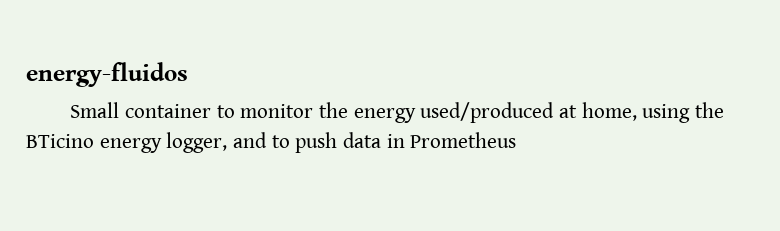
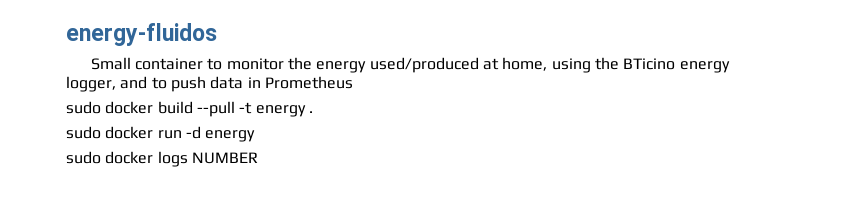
+ sudo docker build --pull -t energy .
+ sudo docker run -d energy
+ sudo docker logs NUMBER

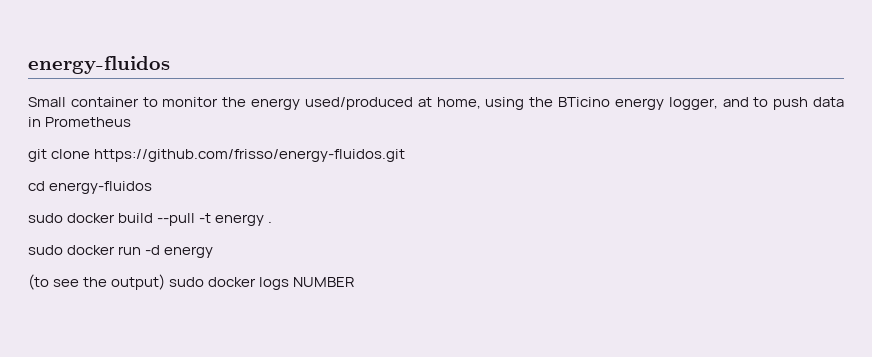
+ git clone https://github.com/frisso/energy-fluidos.git
+ cd energy-fluidos
- sudo docker logs NUMBER
+ (to see the output) sudo docker logs NUMBER

